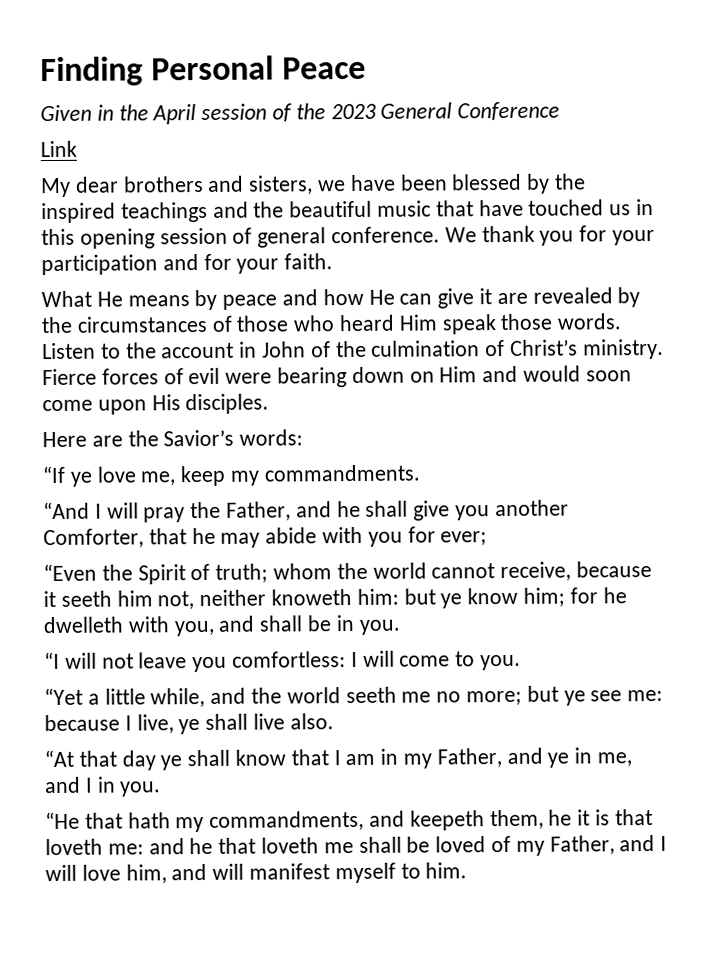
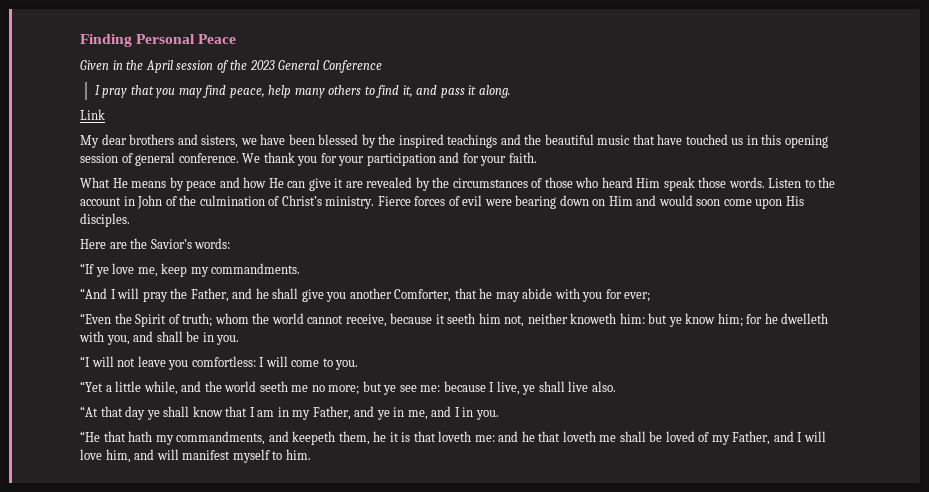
+ I pray that you may find peace, help many others to find it, and pass it along.

